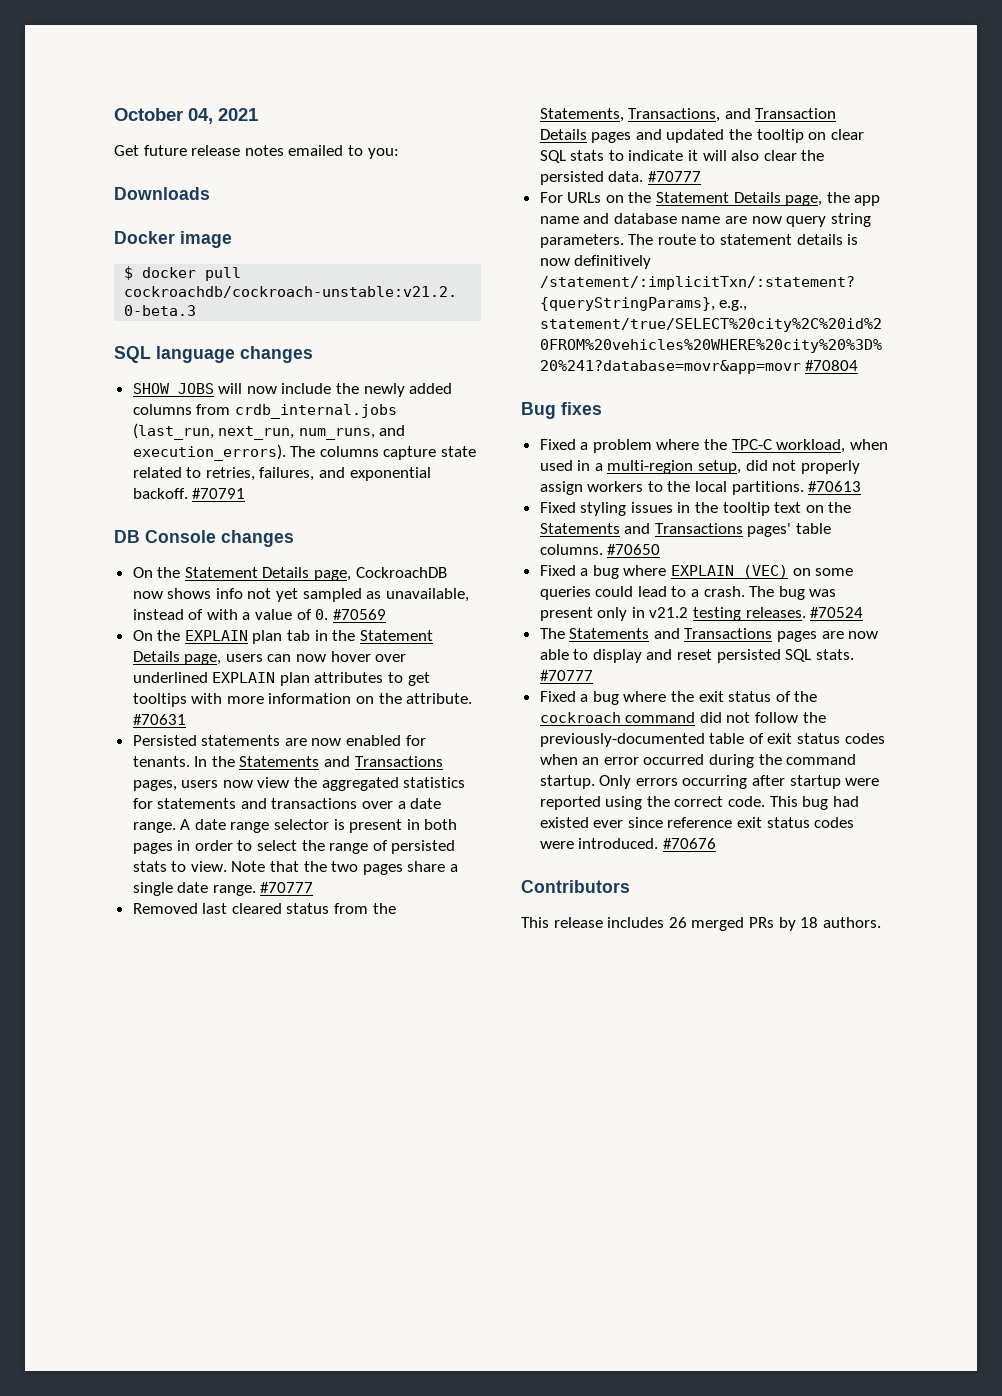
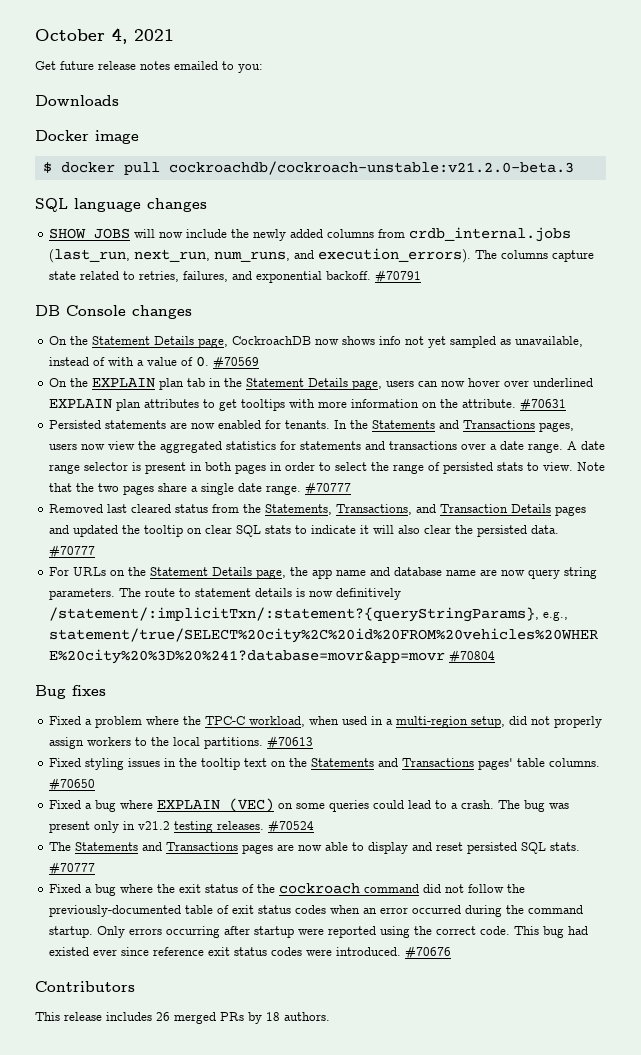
- October 04, 2021
+ October 4, 2021

